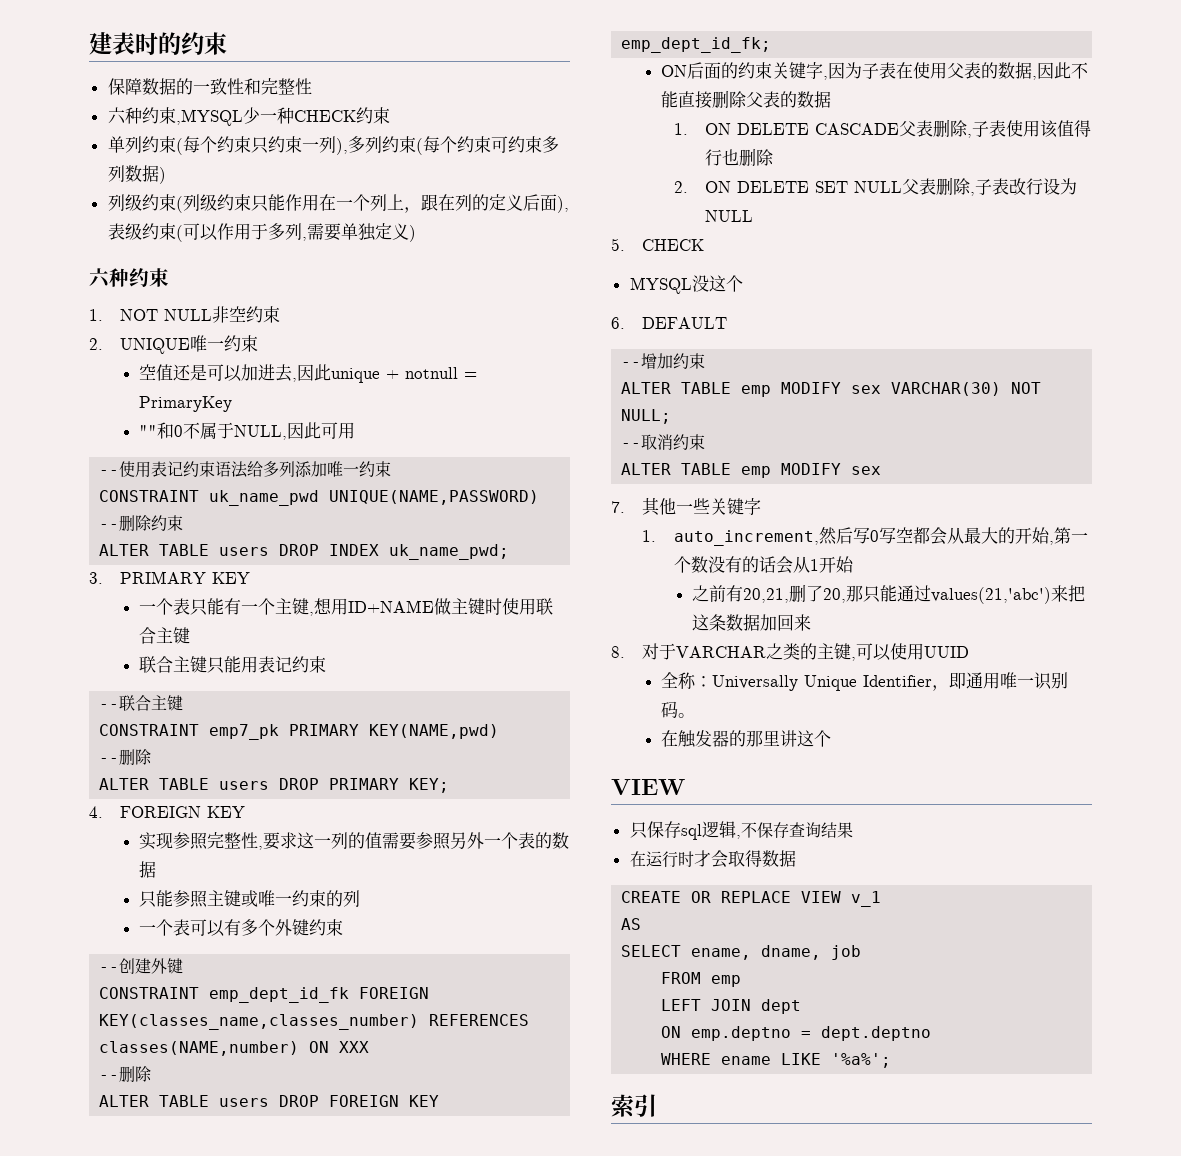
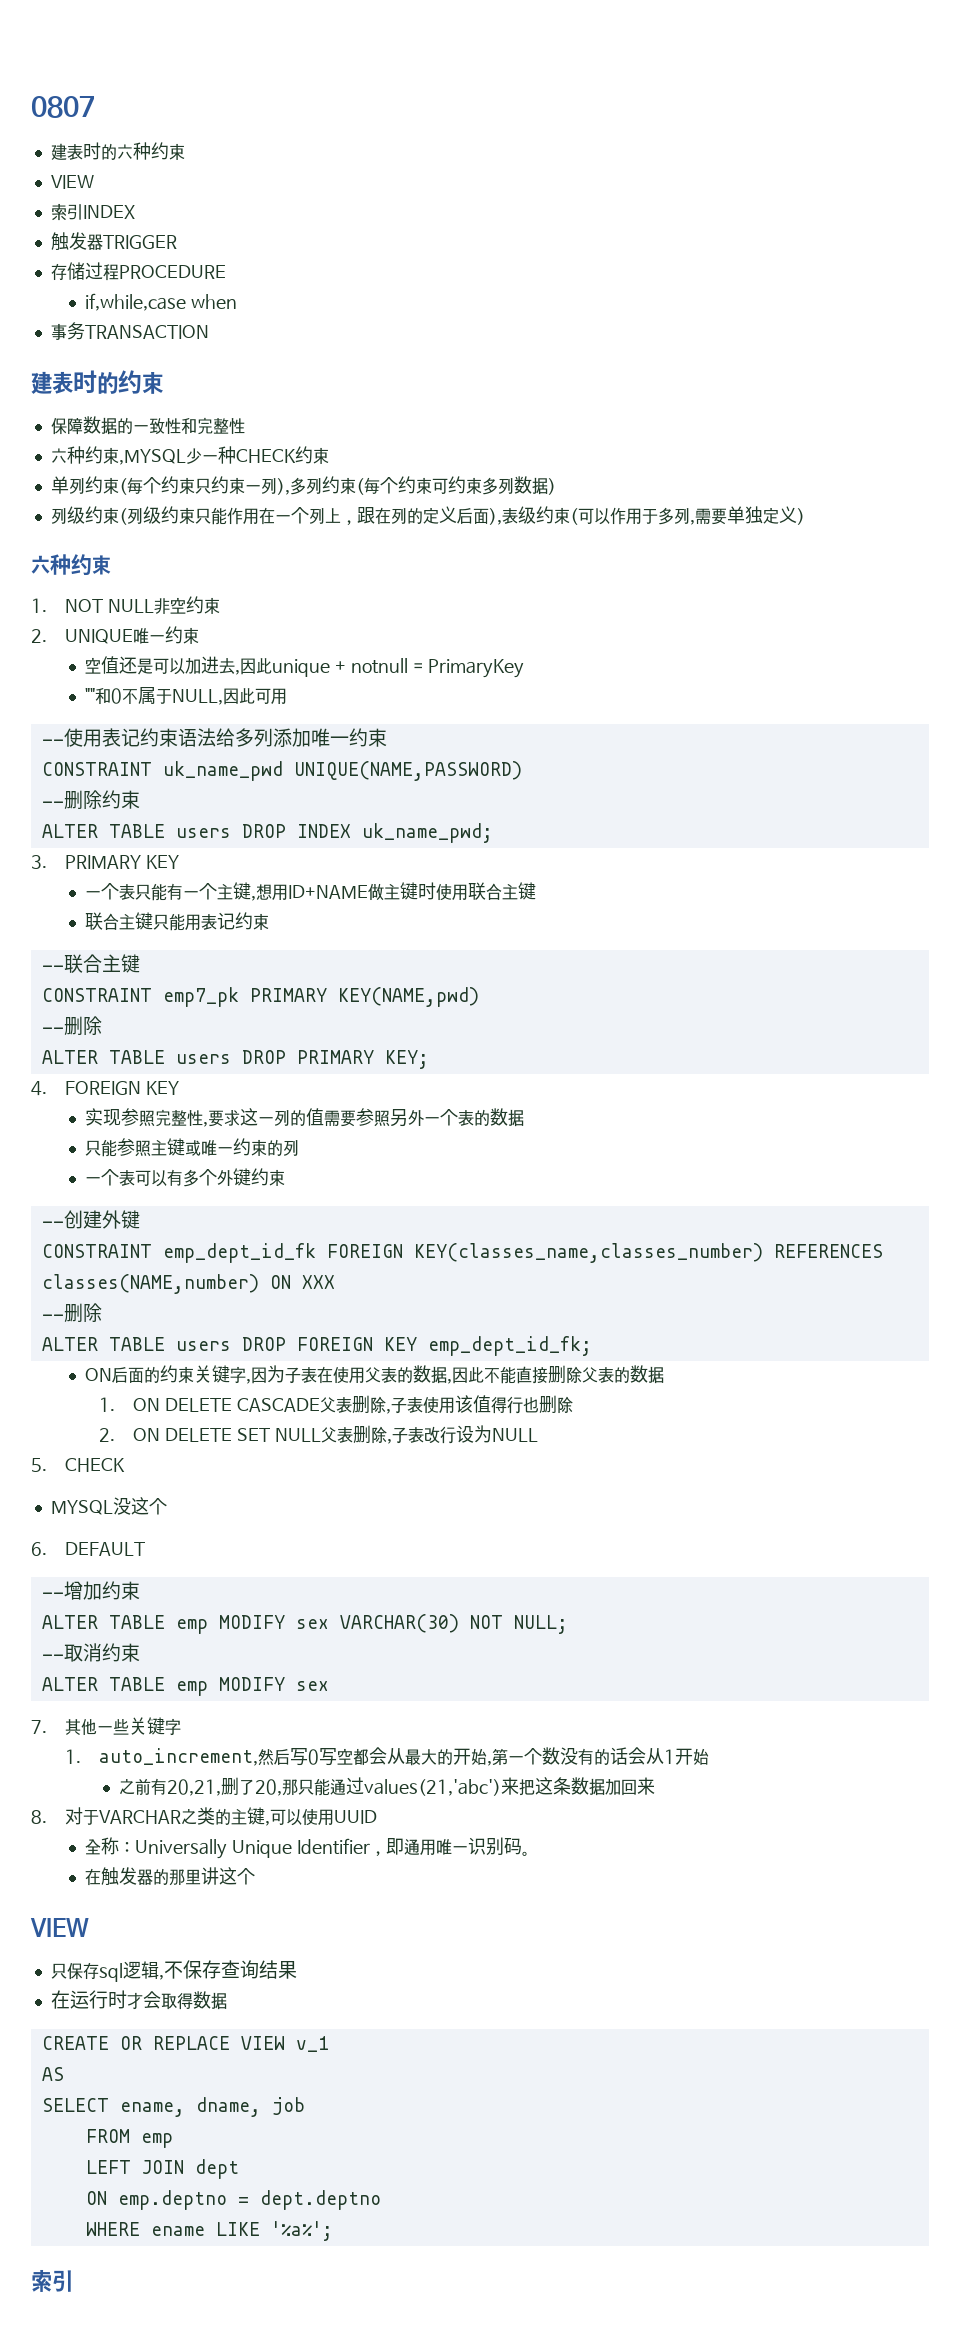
+ 0807
+ 建表时的六种约束
+ VIEW
+ 索引INDEX
+ 触发器TRIGGER
+ 存储过程PROCEDURE
+ if,while,case when
+ 事务TRANSACTION

